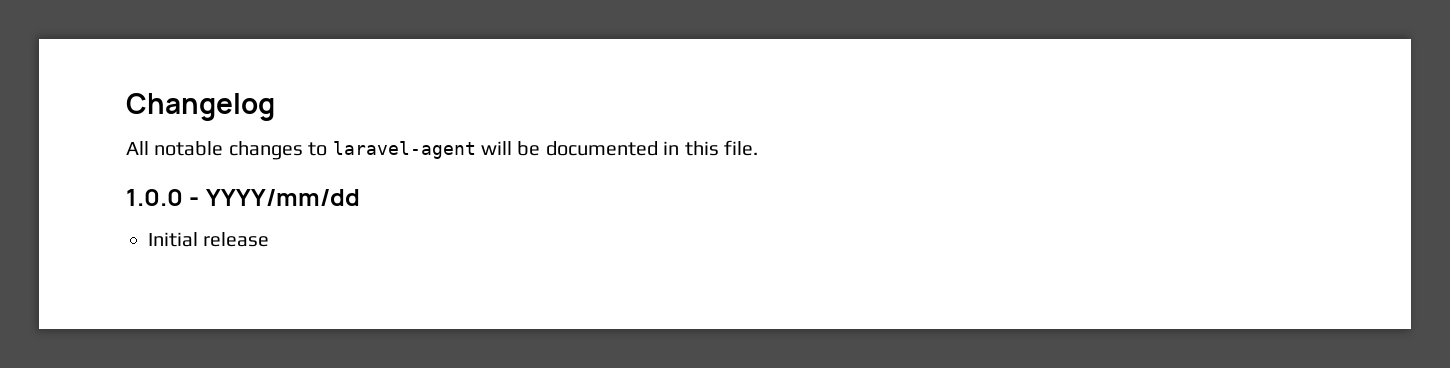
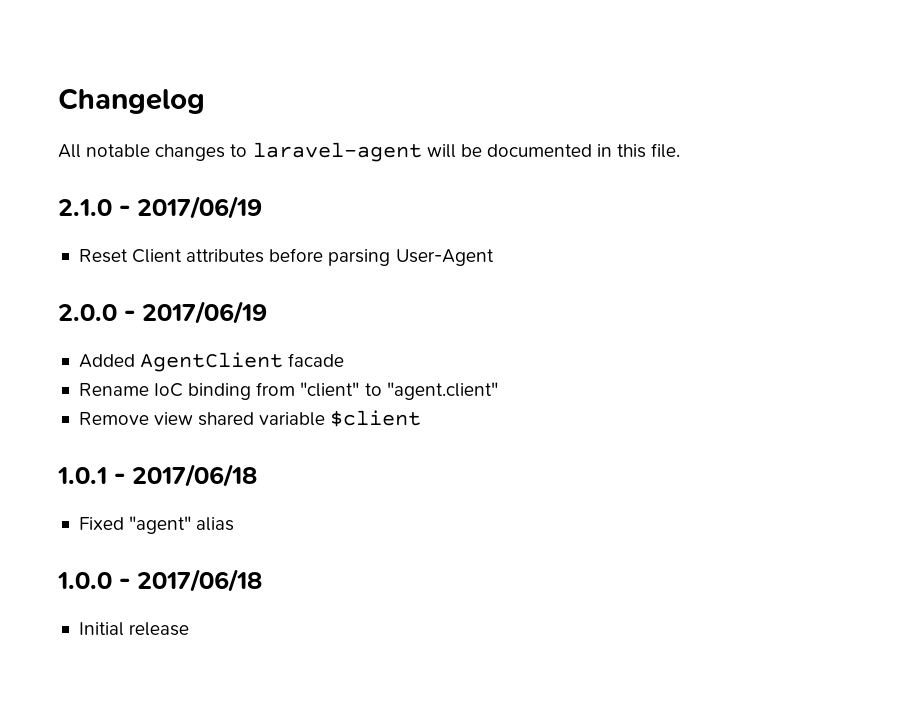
+ 2.1.0 - 2017/06/19
+ Reset Client attributes before parsing User-Agent
+ 2.0.0 - 2017/06/19
+ Added AgentClient facade
+ Rename IoC binding from "client" to "agent.client"
+ Remove view shared variable $client
+ 1.0.1 - 2017/06/18
+ Fixed "agent" alias
- 1.0.0 - YYYY/mm/dd
+ 1.0.0 - 2017/06/18

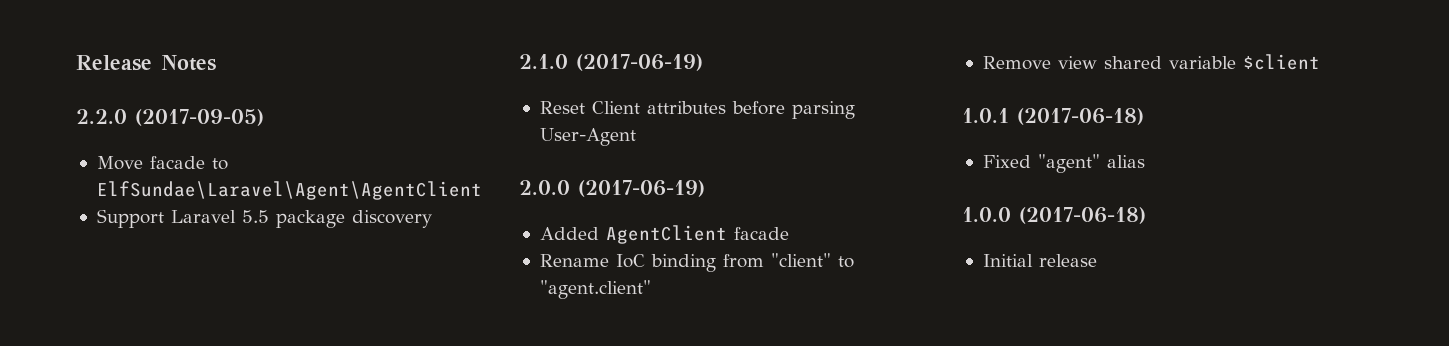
- Changelog
- All notable changes to laravel-agent will be documented in this file.
+ Release Notes
+ 2.2.0 (2017-09-05)
+ Move facade to ElfSundae\Laravel\Agent\AgentClient
+ Support Laravel 5.5 package discovery
- 2.1.0 - 2017/06/19
+ 2.1.0 (2017-06-19)
- 2.0.0 - 2017/06/19
+ 2.0.0 (2017-06-19)
- 1.0.1 - 2017/06/18
+ 1.0.1 (2017-06-18)
- 1.0.0 - 2017/06/18
+ 1.0.0 (2017-06-18)

